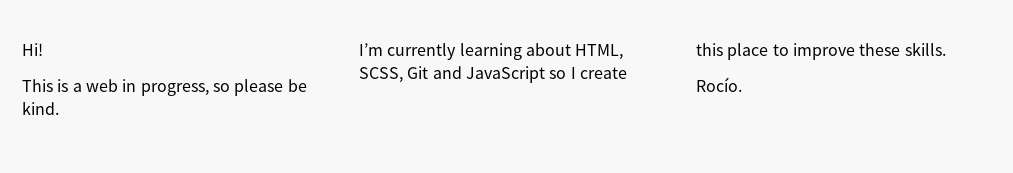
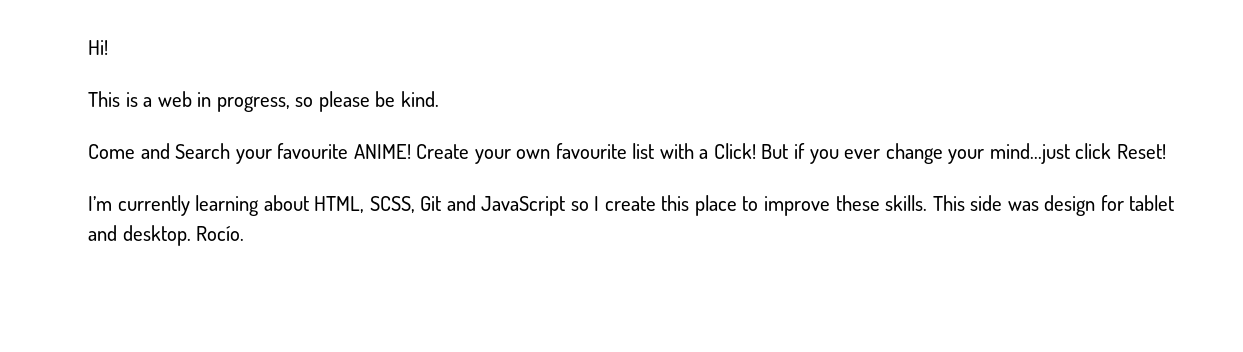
+ Come and Search your favourite ANIME! Create your own favourite list with a Click! But if you ever change your mind...just click Reset!
- I’m currently learning about HTML, SCSS, Git and JavaScript so I create this place to improve these skills.
- Rocío.
+ I’m currently learning about HTML, SCSS, Git and JavaScript so I create this place to improve these skills. This side was design for tablet and desktop. Rocío.

